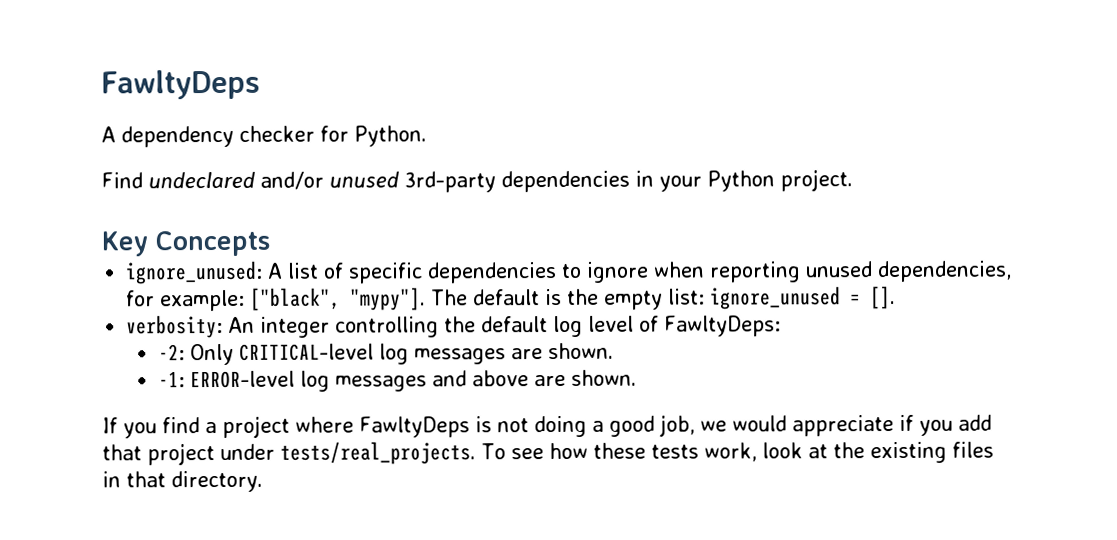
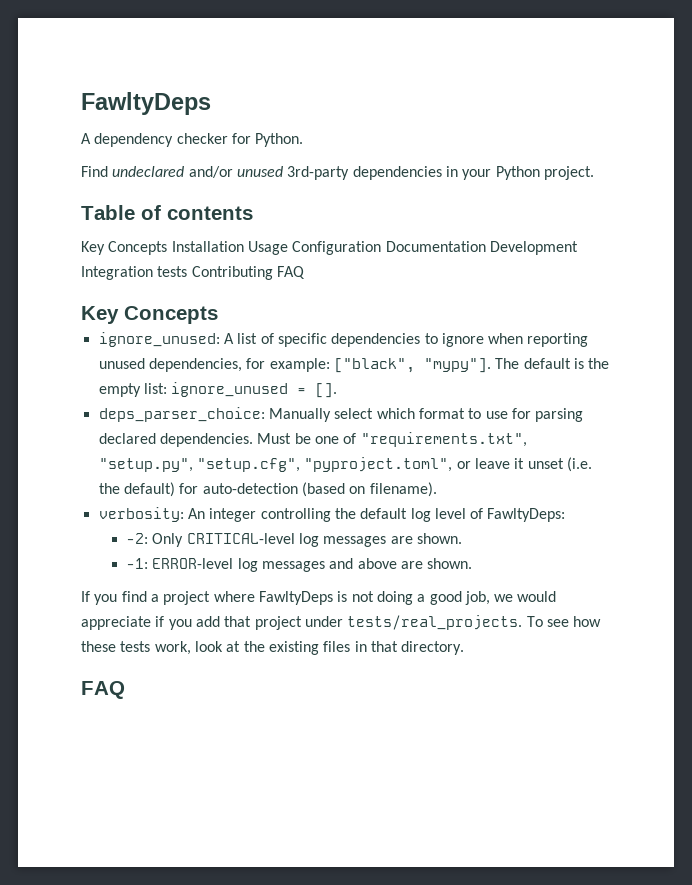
+ Table of contents
+ Key Concepts Installation Usage Configuration Documentation Development Integration tests Contributing FAQ
+ deps_parser_choice: Manually select which format to use for parsing declared dependencies. Must be one of "requirements.txt", "setup.py", "setup.cfg", "pyproject.toml", or leave it unset (i.e. the default) for auto-detection (based on filename).
  To see how these tests work, look at the existing files in that directory.
+ FAQ

